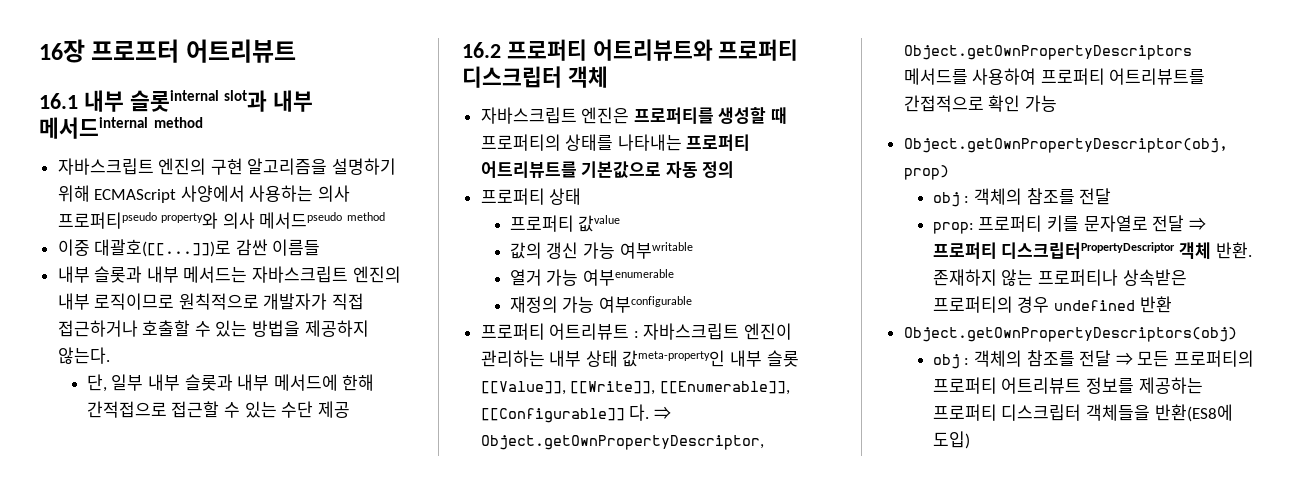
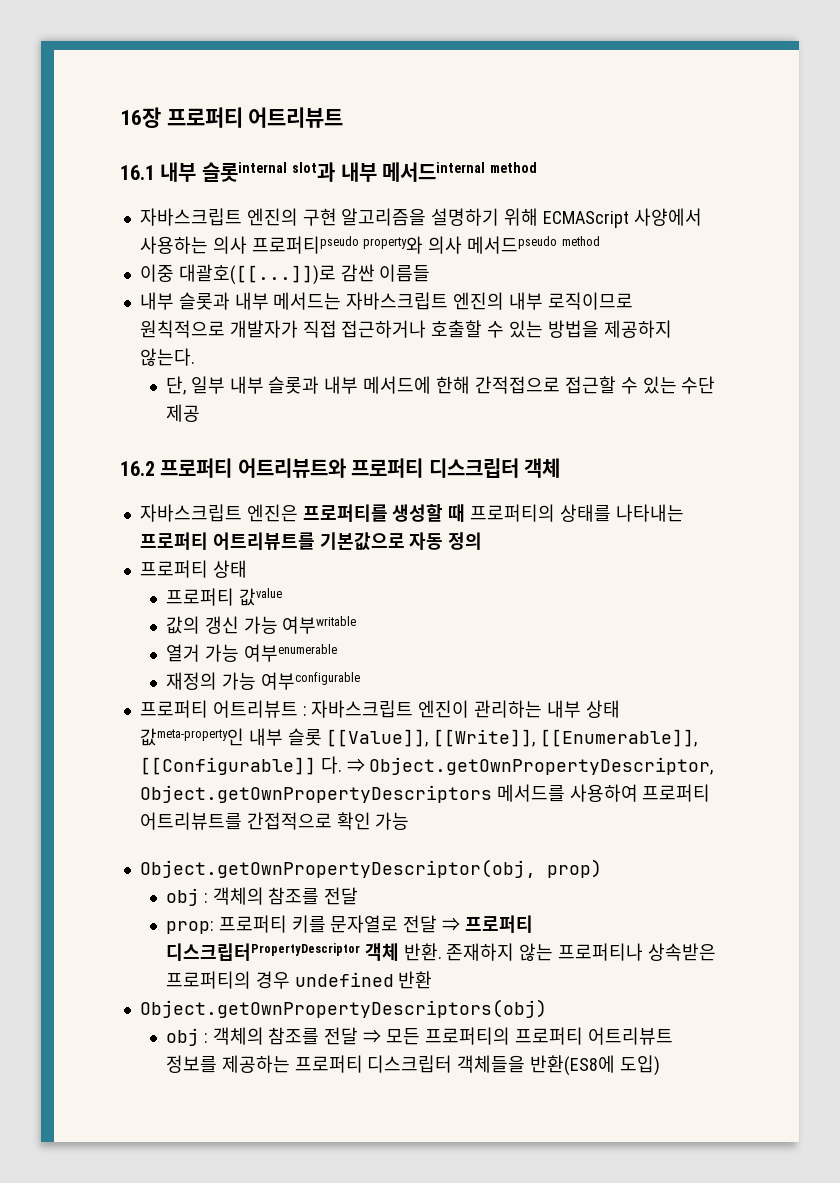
- 16장 프로프터 어트리뷰트
+ 16장 프로퍼티 어트리뷰트

